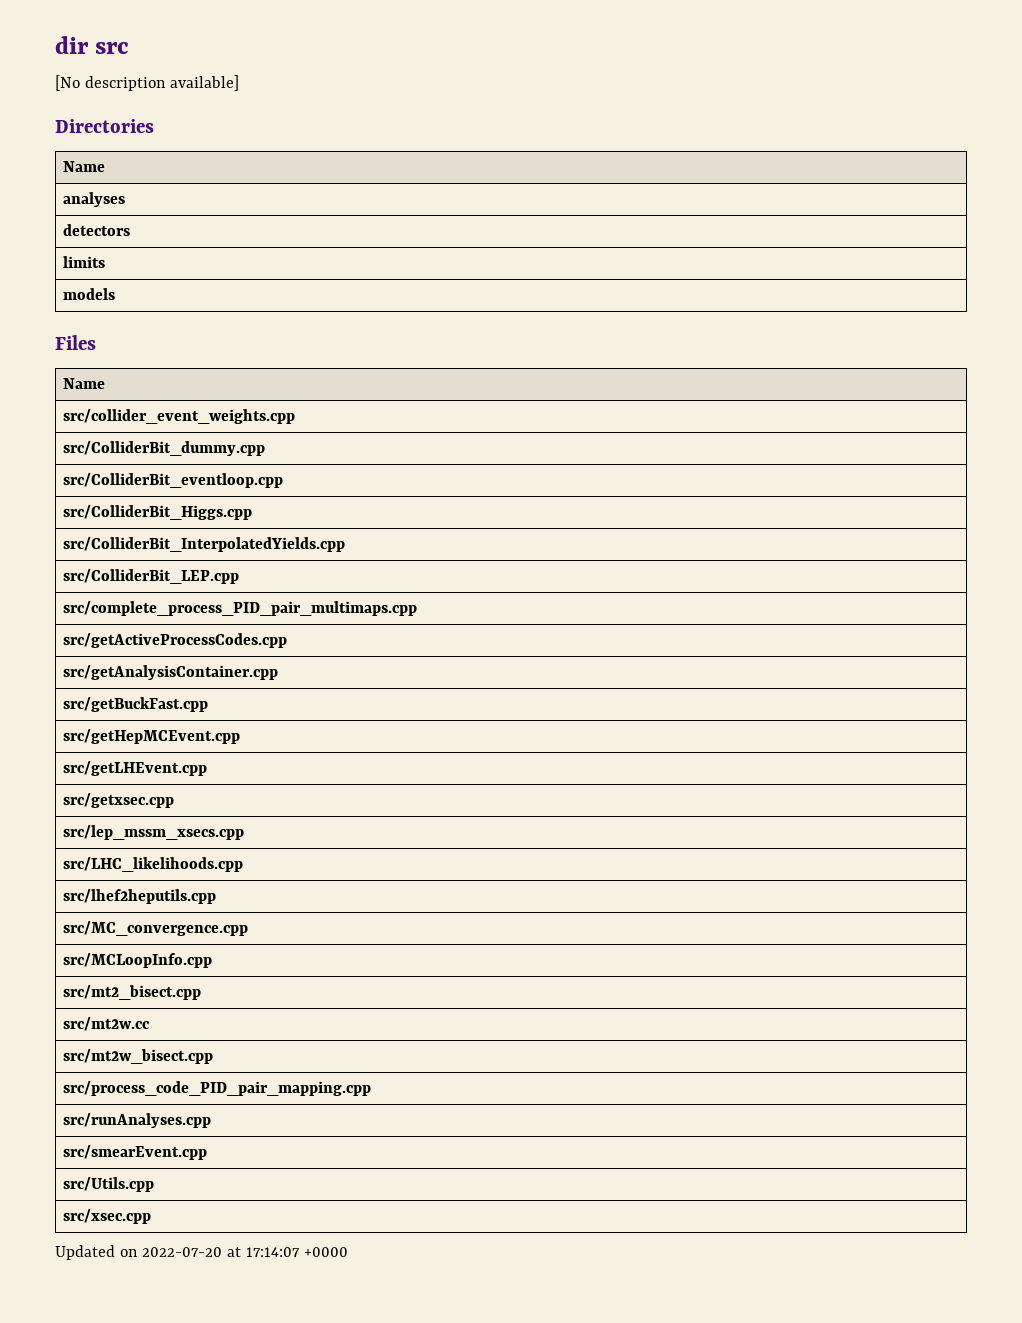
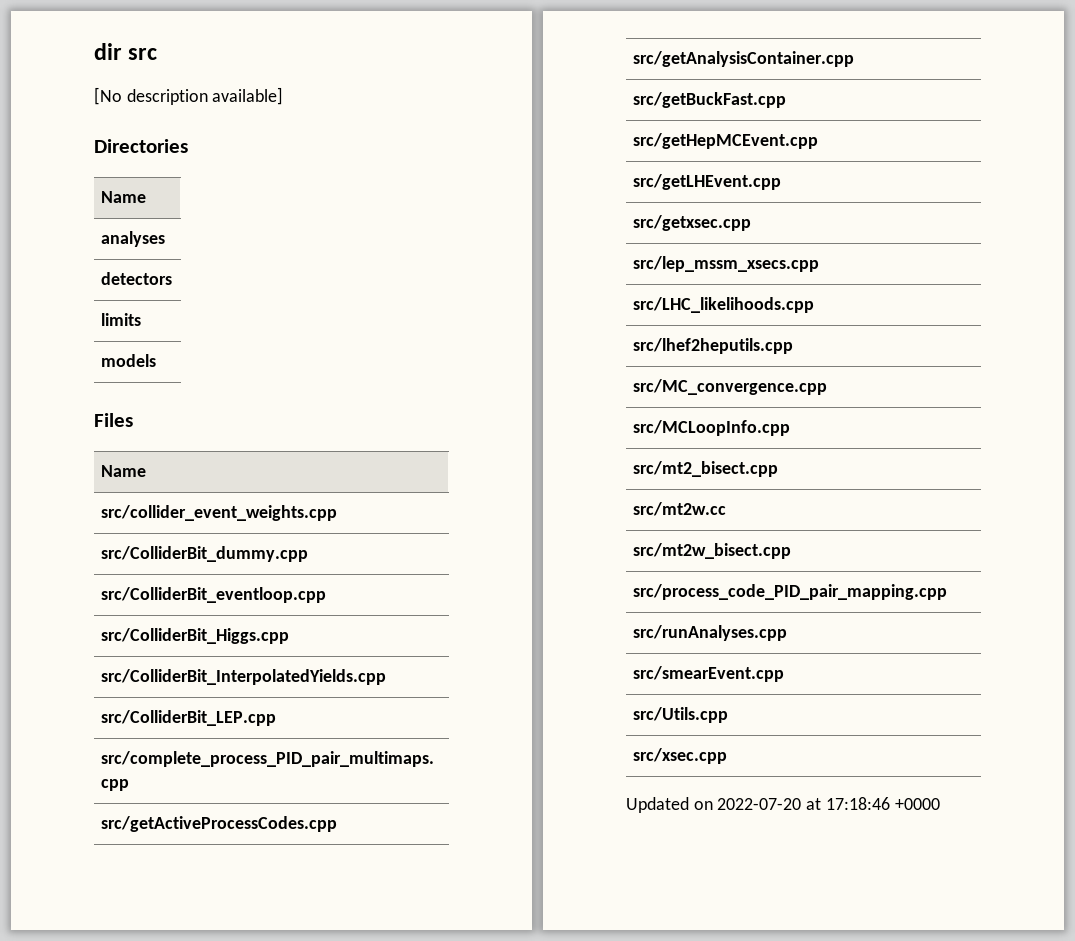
- Updated on 2022-07-20 at 17:14:07 +0000
+ Updated on 2022-07-20 at 17:18:46 +0000

